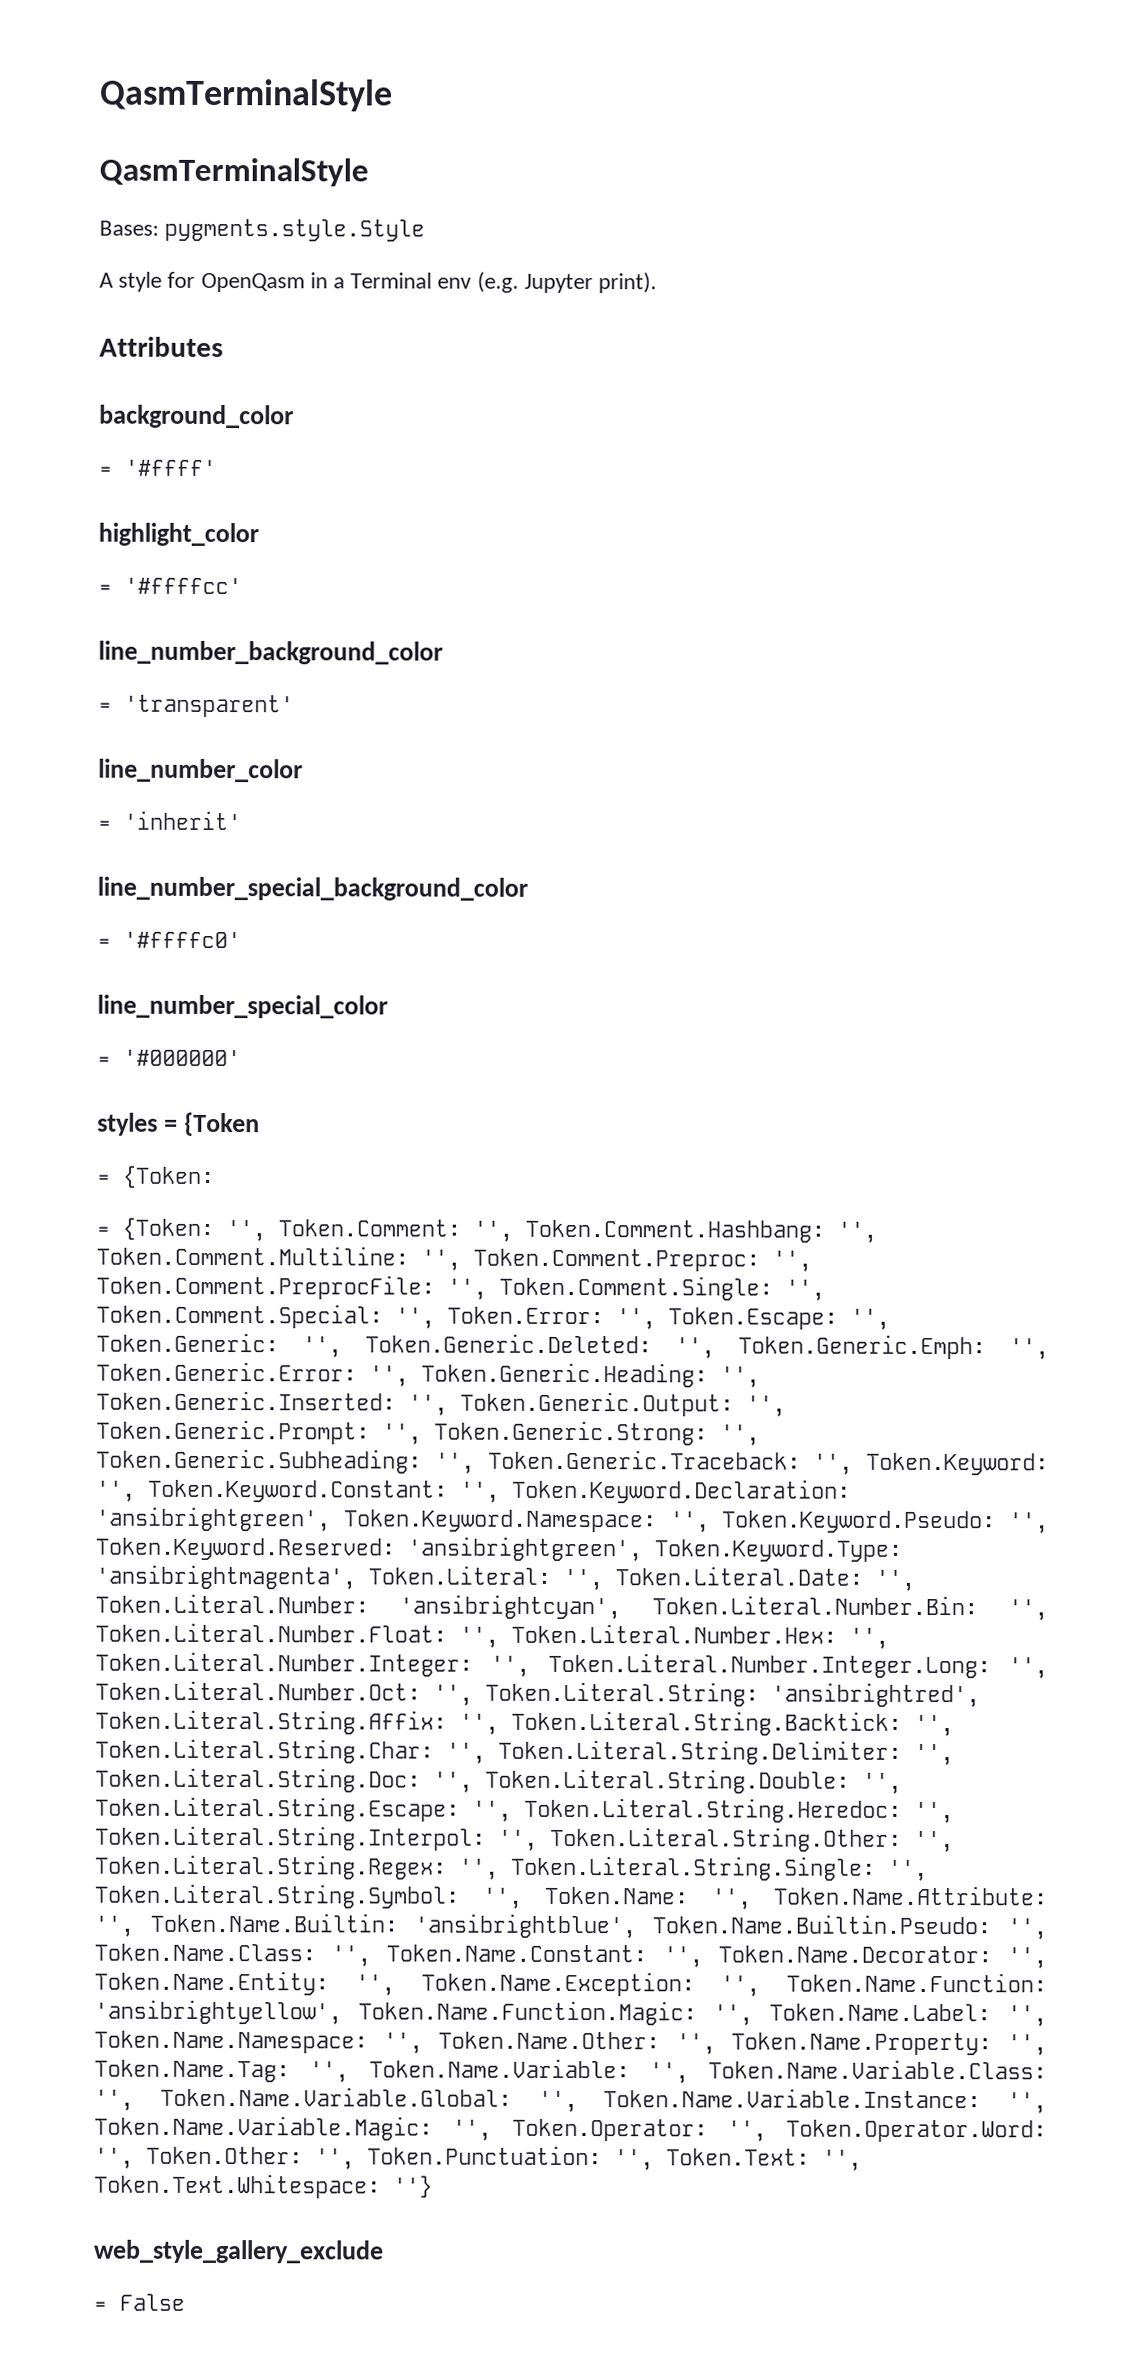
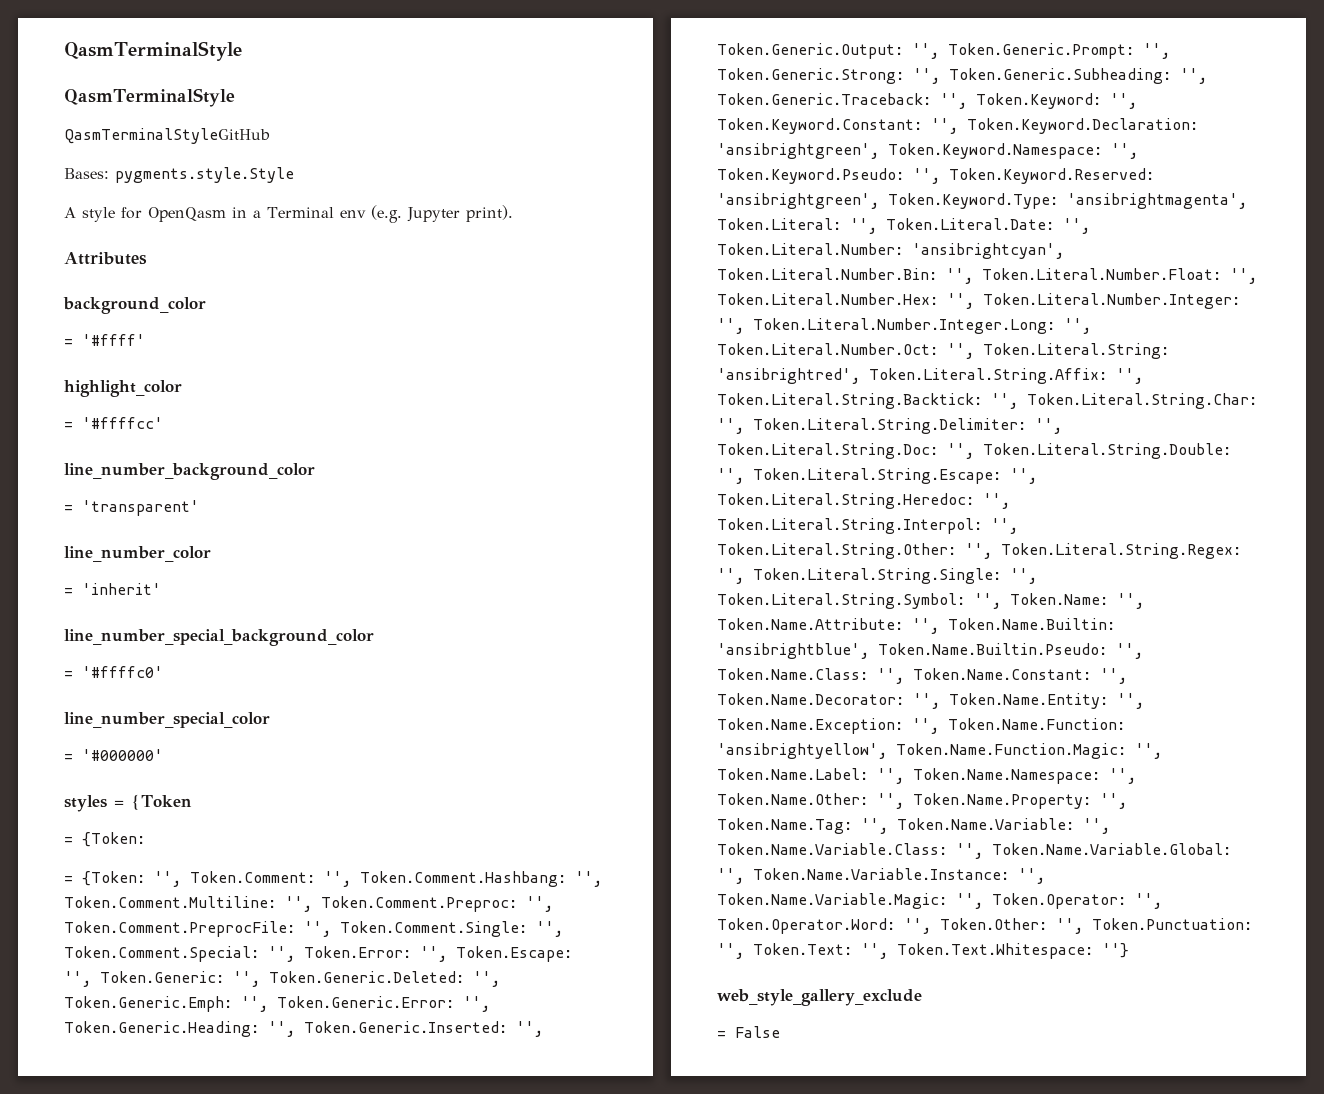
+ QasmTerminalStyleGitHub

